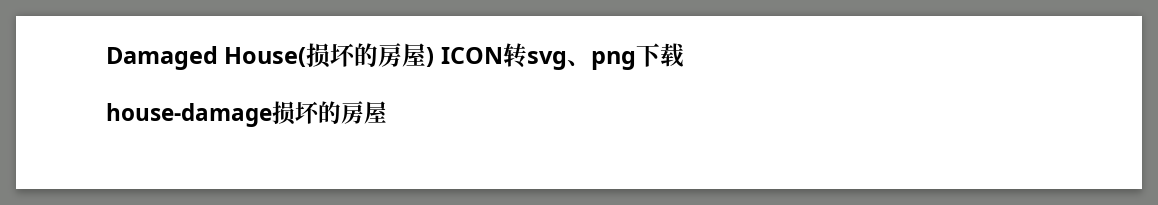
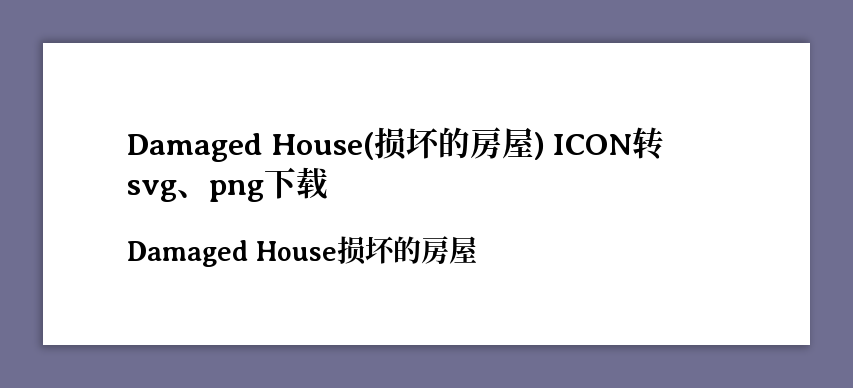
- house-damage损坏的房屋
+ Damaged House损坏的房屋

